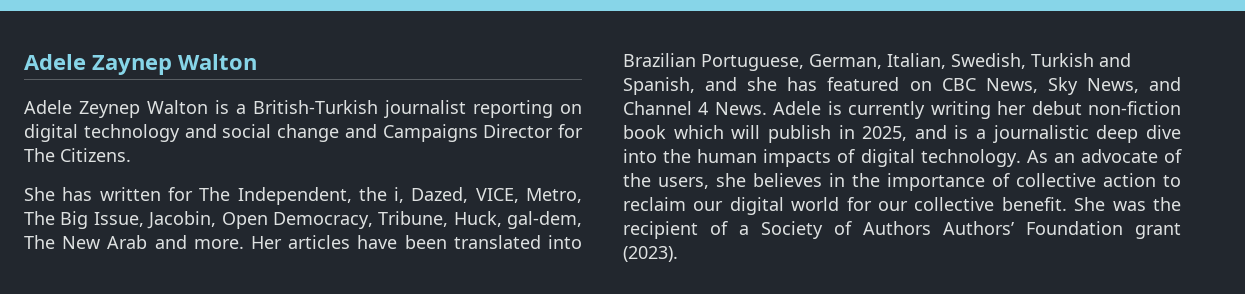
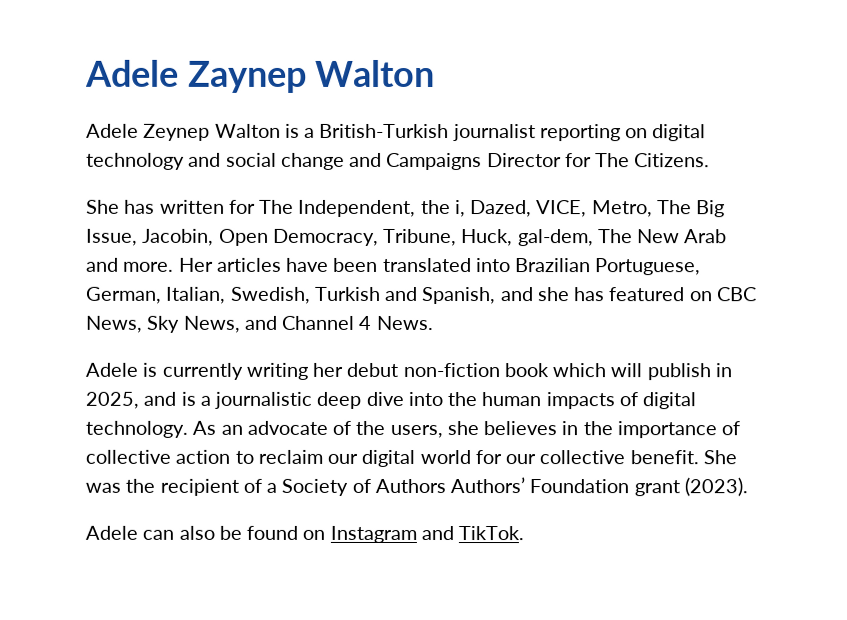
- Her articles have been translated into Brazilian Portuguese, German, Italian, Swedish, Turkish and Spanish, and she has featured on CBC News, Sky News, and Channel 4 News. Adele is currently writing her debut non-fiction book which will publish in 2025, and is a journalistic deep dive into the human impacts of digital technology.
+ Her articles have been translated into Brazilian Portuguese, German, Italian, Swedish, Turkish and Spanish, and she has featured on CBC News, Sky News, and Channel 4 News.
+ Adele is currently writing her debut non-fiction book which will publish in 2025, and is a journalistic deep dive into the human impacts of digital technology.
+ Adele can also be found on Instagram and TikTok.

